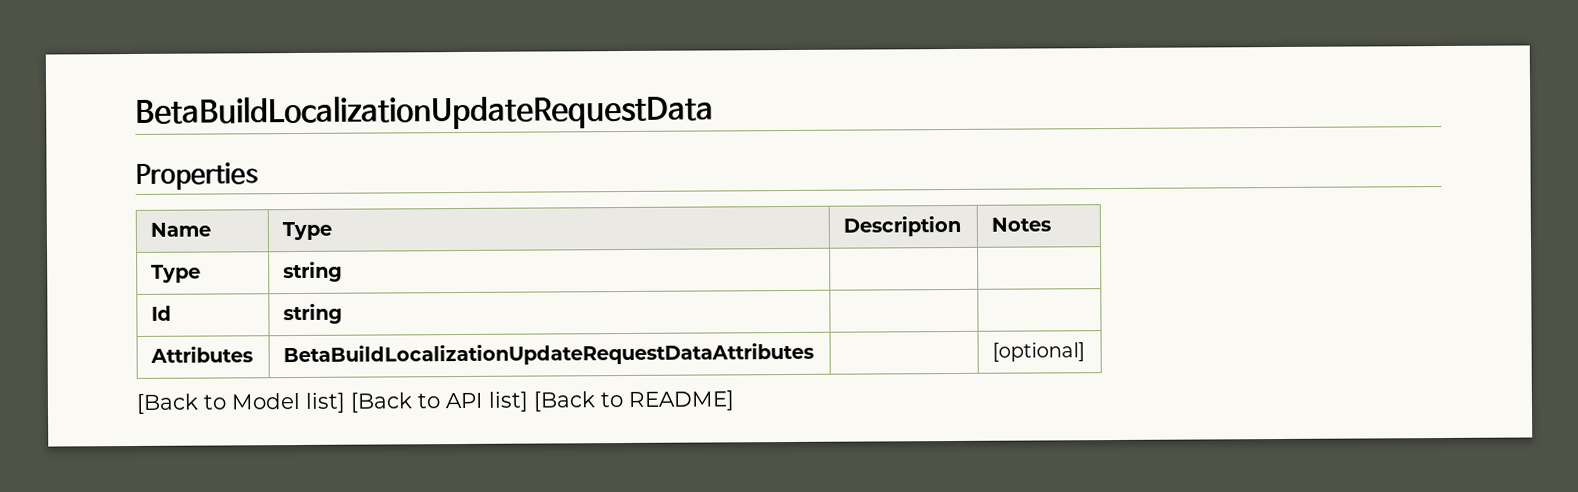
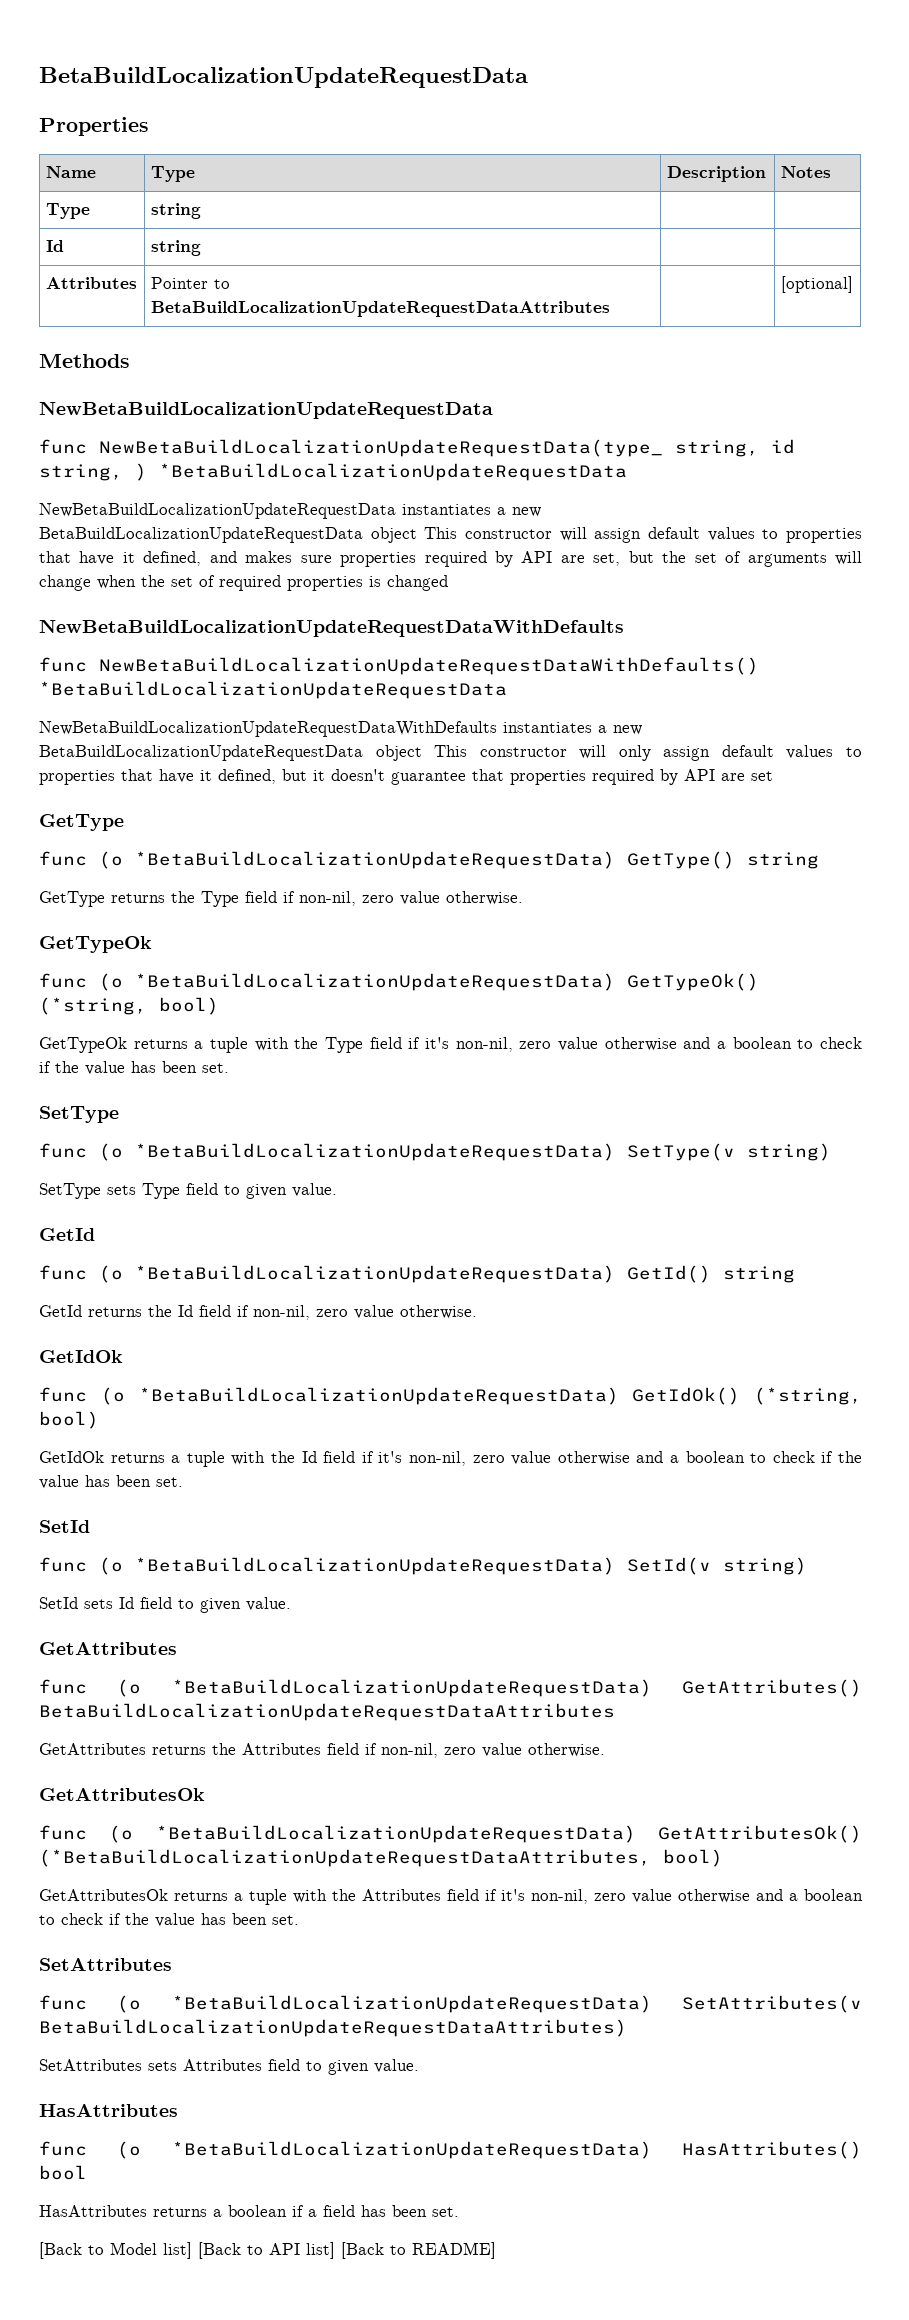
- Attributes | BetaBuildLocalizationUpdateRequestDataAttributes | | [optional]
+ Attributes | Pointer to BetaBuildLocalizationUpdateRequestDataAttributes | | [optional]
+ Methods
+ NewBetaBuildLocalizationUpdateRequestData
+ func NewBetaBuildLocalizationUpdateRequestData(type_ string, id string, ) *BetaBuildLocalizationUpdateRequestData
+ NewBetaBuildLocalizationUpdateRequestData instantiates a new BetaBuildLocalizationUpdateRequestData object This constructor will assign default values to properties that have it defined, and makes sure properties required by API are set, but the set of arguments will change when the set of required properties is changed
+ NewBetaBuildLocalizationUpdateRequestDataWithDefaults
+ func NewBetaBuildLocalizationUpdateRequestDataWithDefaults() *BetaBuildLocalizationUpdateRequestData
+ NewBetaBuildLocalizationUpdateRequestDataWithDefaults instantiates a new BetaBuildLocalizationUpdateRequestData object This constructor will only assign default values to properties that have it defined, but it doesn't guarantee that properties required by API are set
+ GetType
+ func (o *BetaBuildLocalizationUpdateRequestData) GetType() string
+ GetType returns the Type field if non-nil, zero value otherwise.
+ GetTypeOk
+ func (o *BetaBuildLocalizationUpdateRequestData) GetTypeOk() (*string, bool)
+ GetTypeOk returns a tuple with the Type field if it's non-nil, zero value otherwise and a boolean to check if the value has been set.
+ SetType
+ func (o *BetaBuildLocalizationUpdateRequestData) SetType(v string)
+ SetType sets Type field to given value.
+ GetId
+ func (o *BetaBuildLocalizationUpdateRequestData) GetId() string
+ GetId returns the Id field if non-nil, zero value otherwise.
+ GetIdOk
+ func (o *BetaBuildLocalizationUpdateRequestData) GetIdOk() (*string, bool)
+ GetIdOk returns a tuple with the Id field if it's non-nil, zero value otherwise and a boolean to check if the value has been set.
+ SetId
+ func (o *BetaBuildLocalizationUpdateRequestData) SetId(v string)
+ SetId sets Id field to given value.
+ GetAttributes
+ func (o *BetaBuildLocalizationUpdateRequestData) GetAttributes() BetaBuildLocalizationUpdateRequestDataAttributes
+ GetAttributes returns the Attributes field if non-nil, zero value otherwise.
+ GetAttributesOk
+ func (o *BetaBuildLocalizationUpdateRequestData) GetAttributesOk() (*BetaBuildLocalizationUpdateRequestDataAttributes, bool)
+ GetAttributesOk returns a tuple with the Attributes field if it's non-nil, zero value otherwise and a boolean to check if the value has been set.
+ SetAttributes
+ func (o *BetaBuildLocalizationUpdateRequestData) SetAttributes(v BetaBuildLocalizationUpdateRequestDataAttributes)
+ SetAttributes sets Attributes field to given value.
+ HasAttributes
+ func (o *BetaBuildLocalizationUpdateRequestData) HasAttributes() bool
+ HasAttributes returns a boolean if a field has been set.

